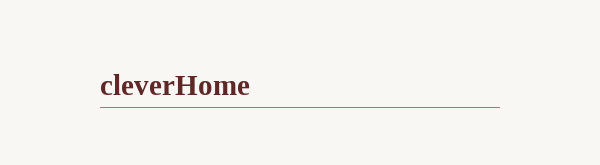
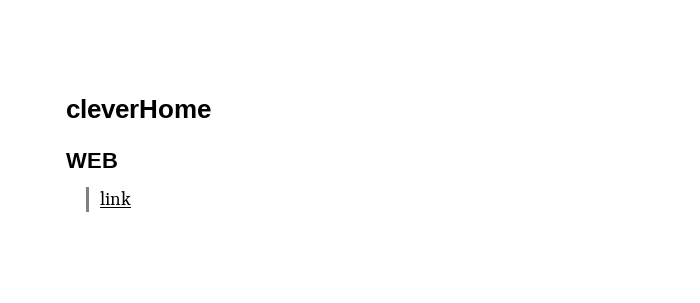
+ WEB
+ link

